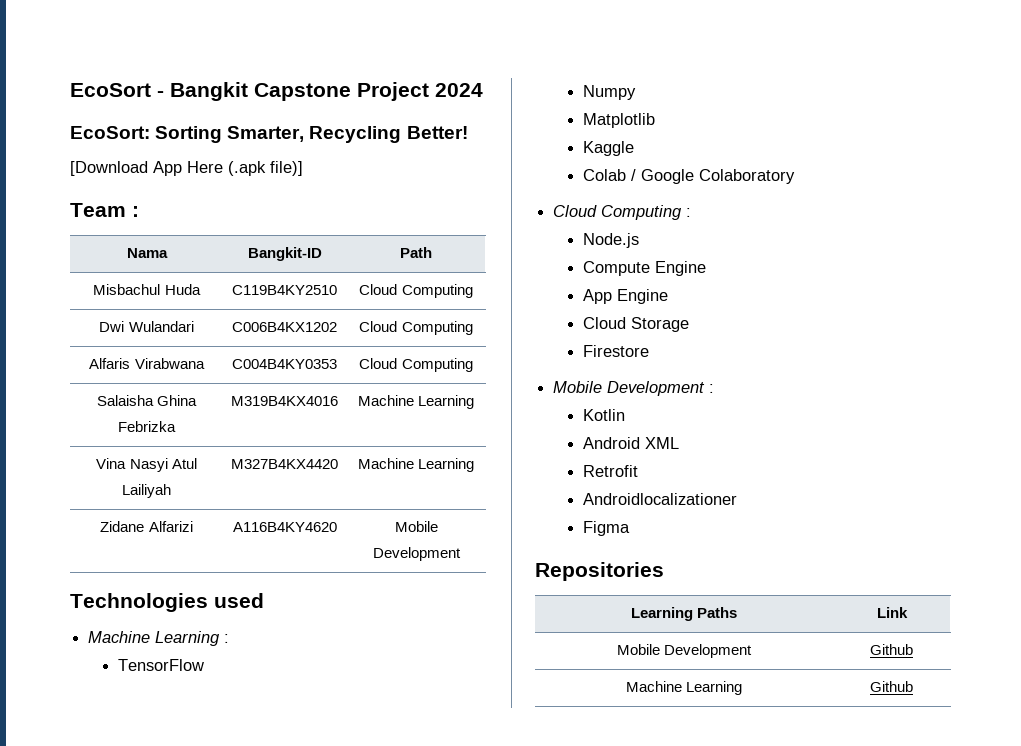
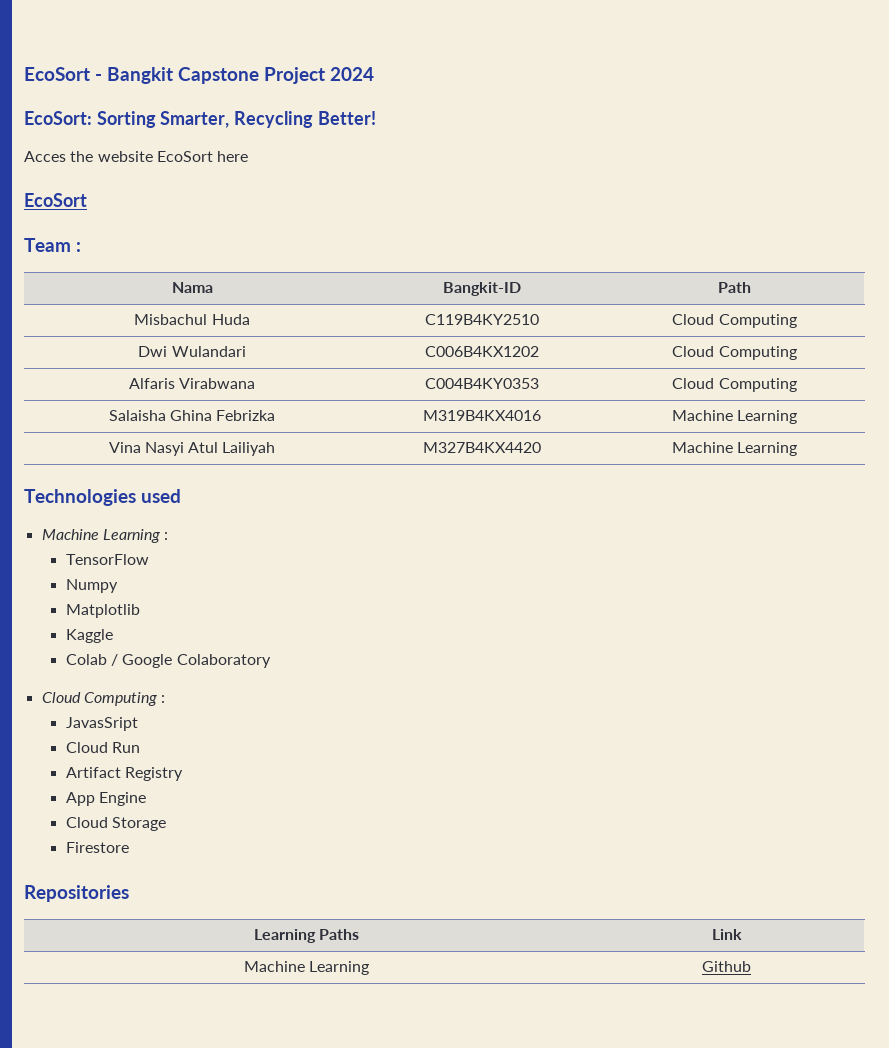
- [Download App Here (.apk file)]
+ Acces the website EcoSort here
+ EcoSort
- Zidane Alfarizi | A116B4KY4620 | Mobile Development
- Node.js
- Compute Engine
+ JavasSript
+ Cloud Run
+ Artifact Registry
- Mobile Development :
- Kotlin
- Android XML
- Retrofit
- Androidlocalizationer
- Figma
- Mobile Development | Github

